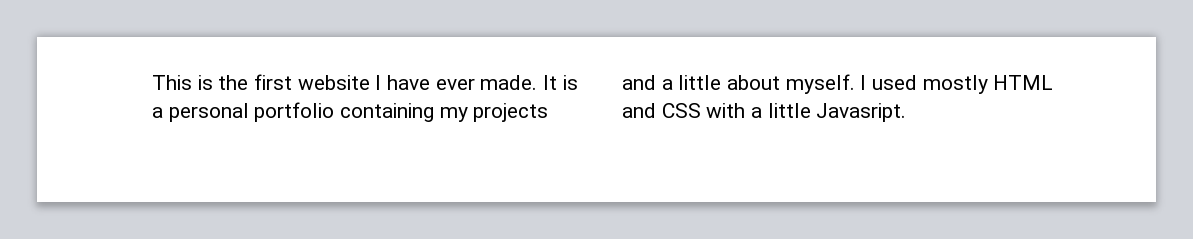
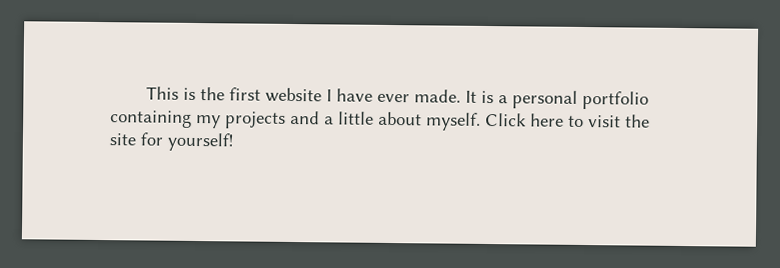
- I used mostly HTML and CSS with a little Javasript.
+ Click here to visit the site for yourself!

